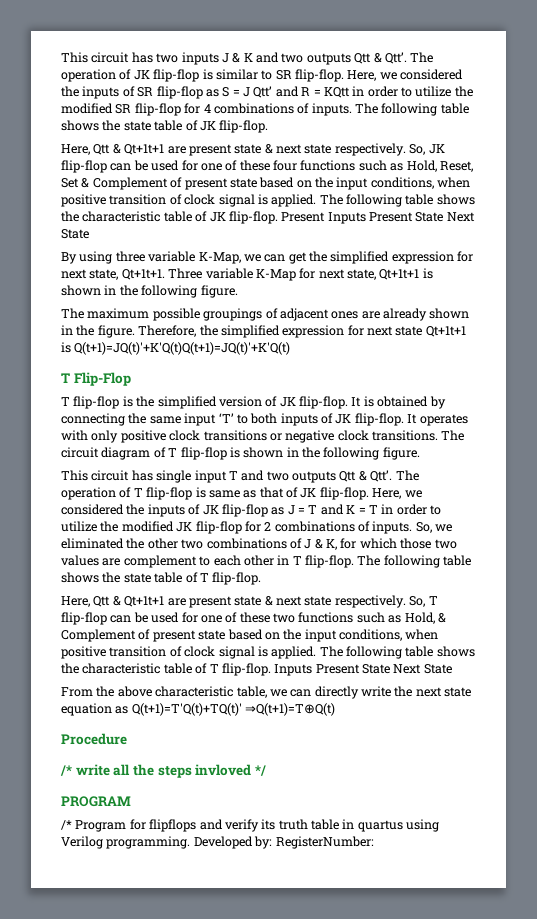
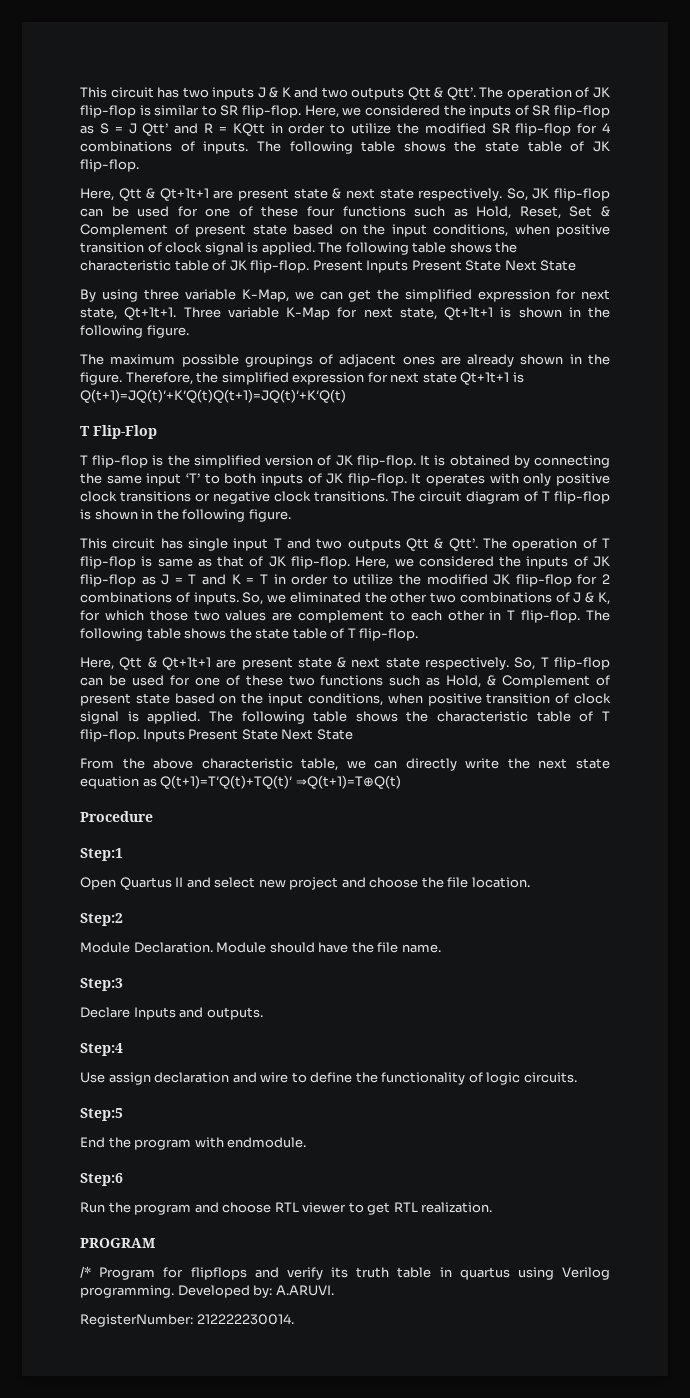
- /* write all the steps invloved */
+ Step:1
+ Open Quartus II and select new project and choose the file location.
+ Step:2
+ Module Declaration. Module should have the file name.
+ Step:3
+ Declare Inputs and outputs.
+ Step:4
+ Use assign declaration and wire to define the functionality of logic circuits.
+ Step:5
+ End the program with endmodule.
+ Step:6
+ Run the program and choose RTL viewer to get RTL realization.
- Developed by: RegisterNumber:
+ Developed by: A.ARUVI.
+ RegisterNumber: 212222230014.

